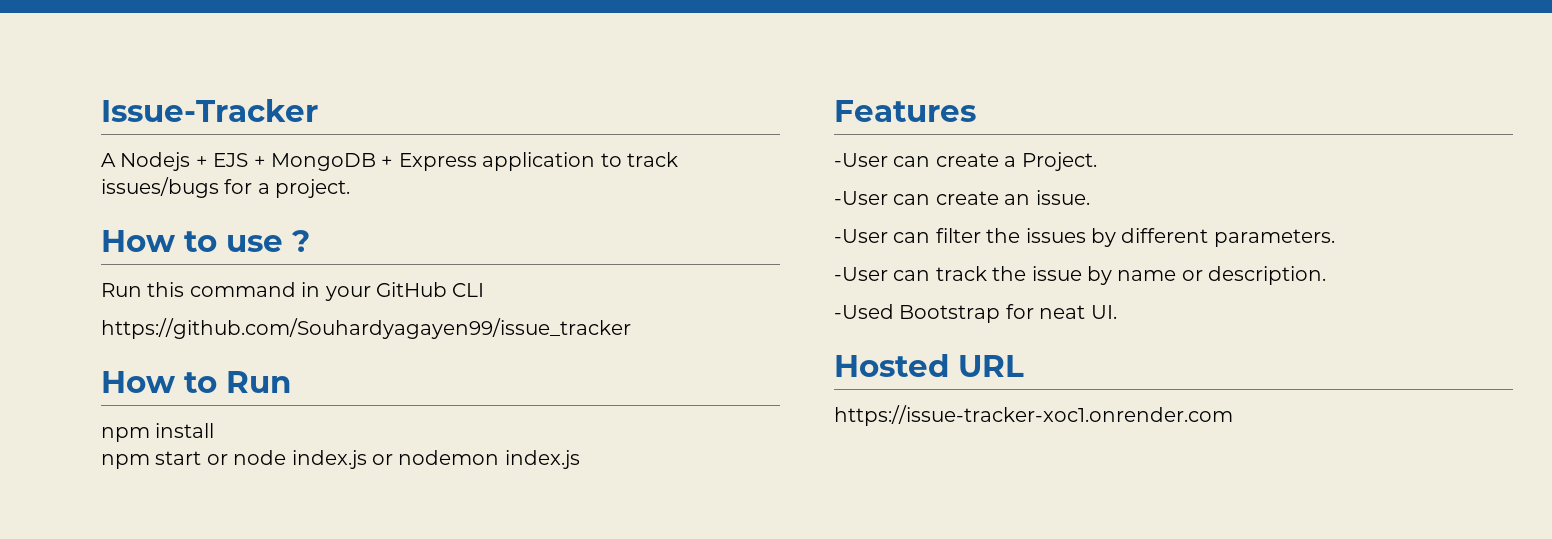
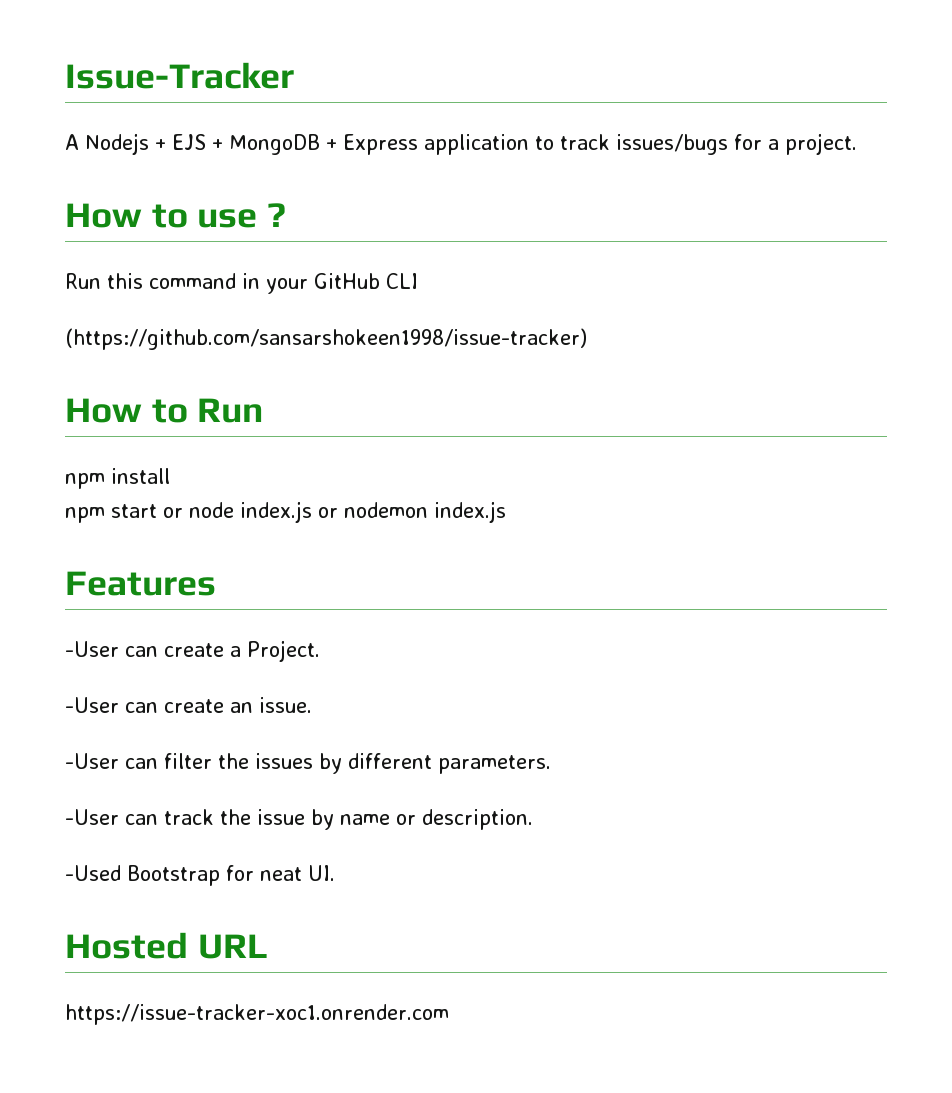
- https://github.com/Souhardyagayen99/issue_tracker
+ (https://github.com/sansarshokeen1998/issue-tracker)

